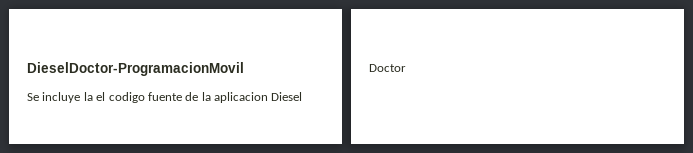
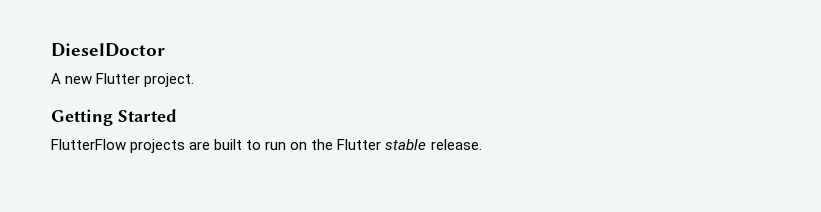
- DieselDoctor-ProgramacionMovil
- Se incluye la el codigo fuente de la aplicacion Diesel Doctor
+ DieselDoctor
+ A new Flutter project.
+ Getting Started
+ FlutterFlow projects are built to run on the Flutter stable release.

